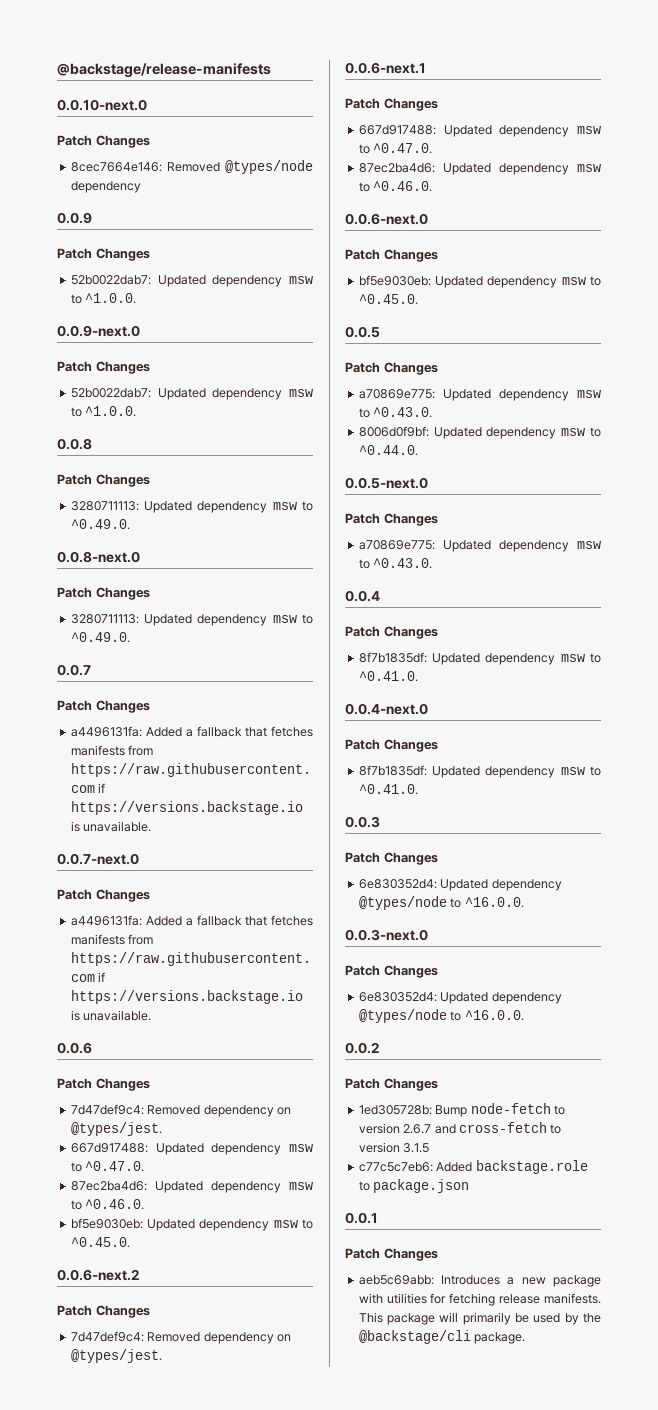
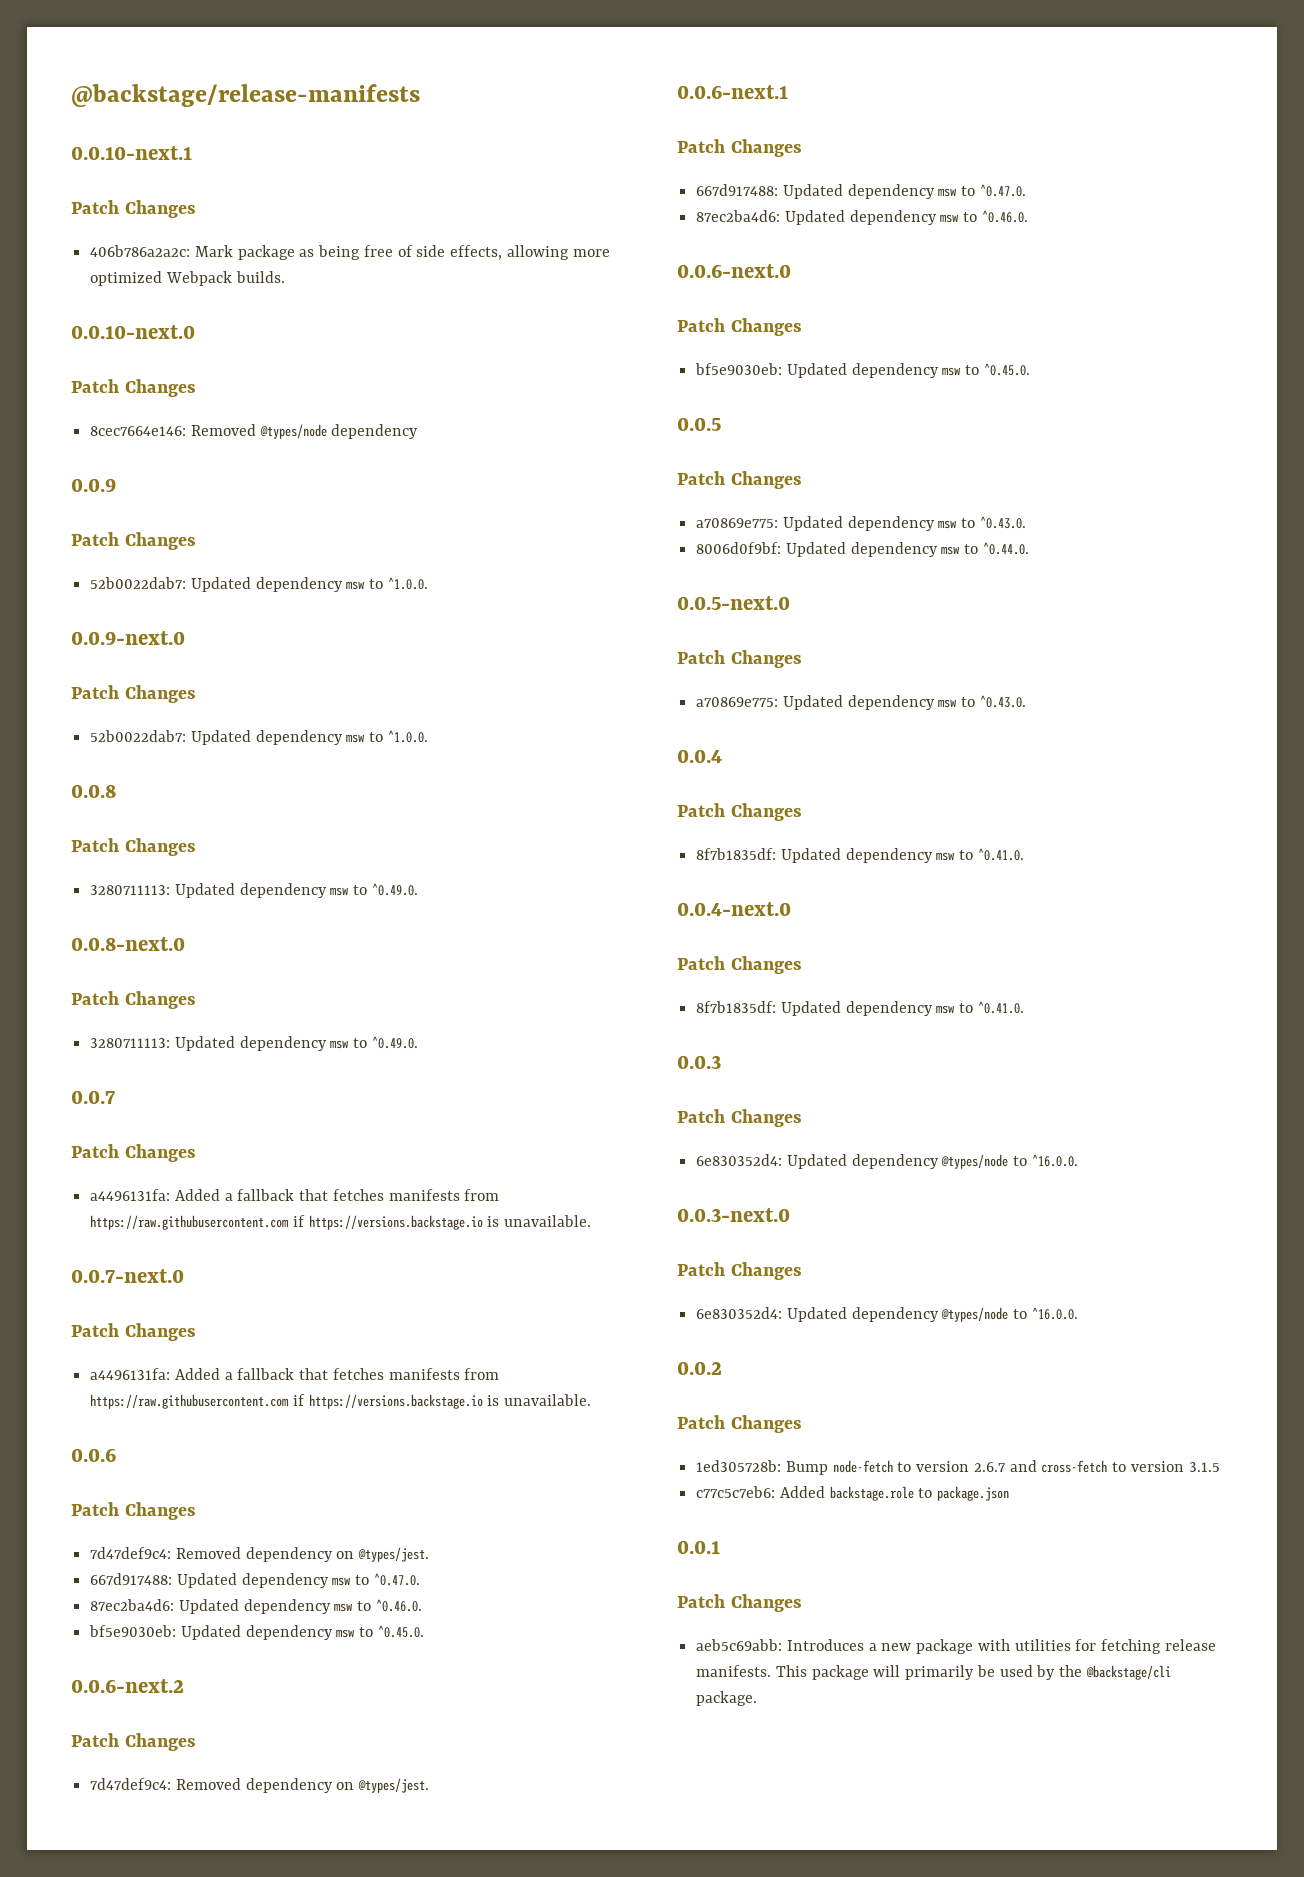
+ 0.0.10-next.1
+ Patch Changes
+ 406b786a2a2c: Mark package as being free of side effects, allowing more optimized Webpack builds.

